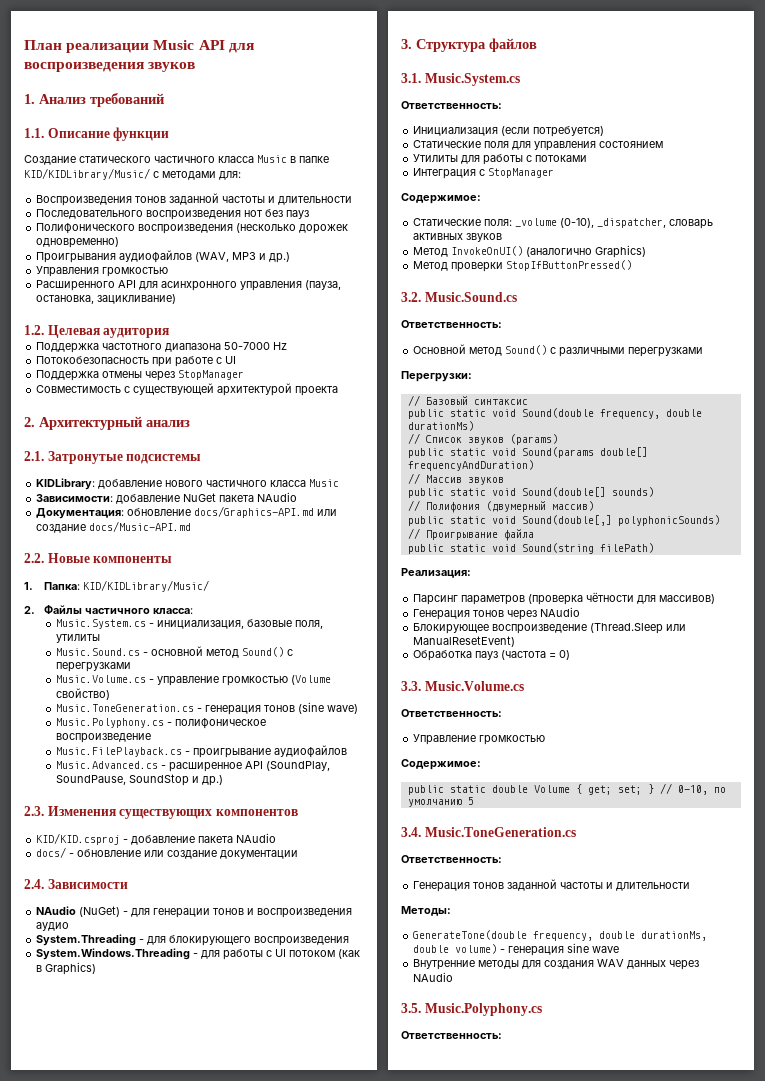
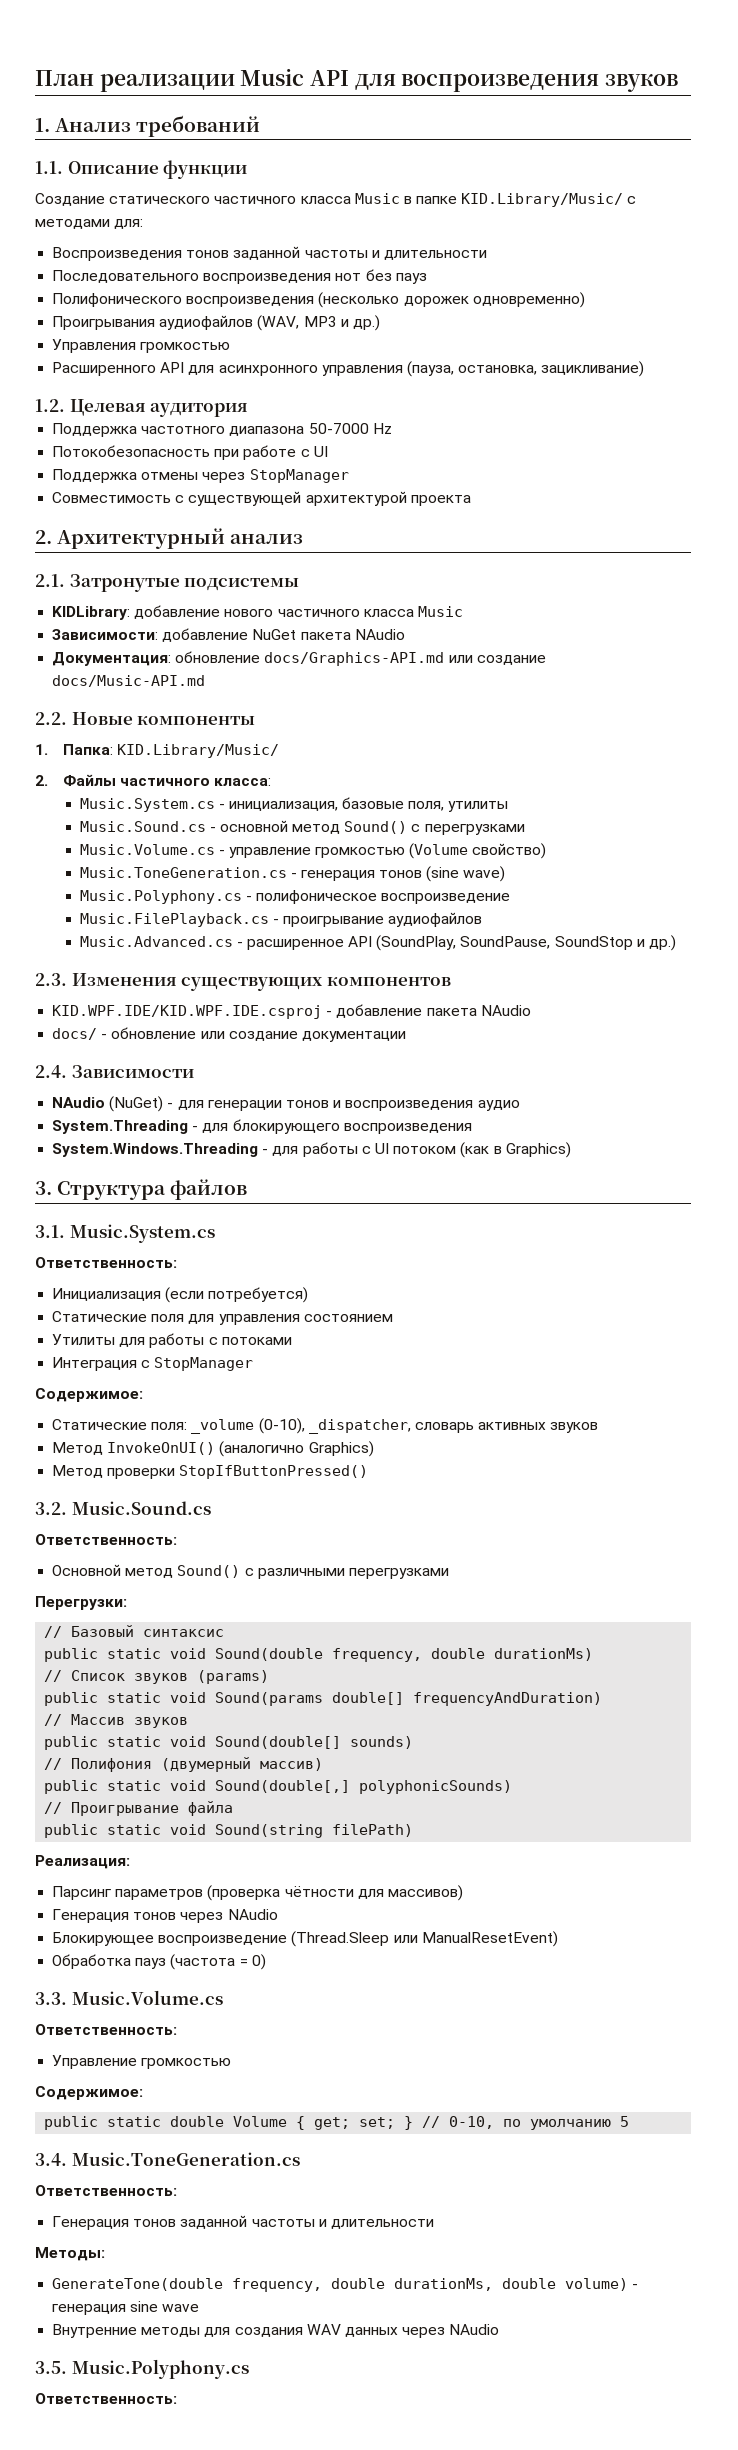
- Создание статического частичного класса Music в папке KID/KIDLibrary/Music/ с методами для:
+ Создание статического частичного класса Music в папке KID.Library/Music/ с методами для:
- 1. Папка: KID/KIDLibrary/Music/
+ 1. Папка: KID.Library/Music/
- KID/KID.csproj - добавление пакета NAudio
+ KID.WPF.IDE/KID.WPF.IDE.csproj - добавление пакета NAudio

